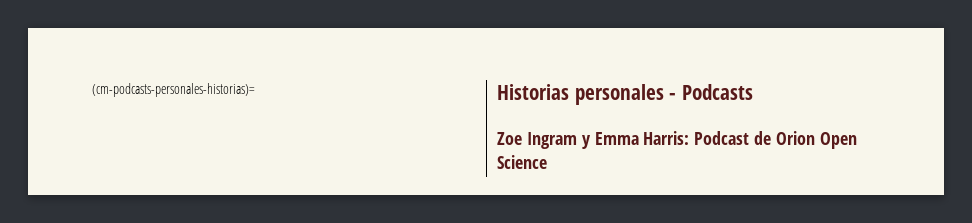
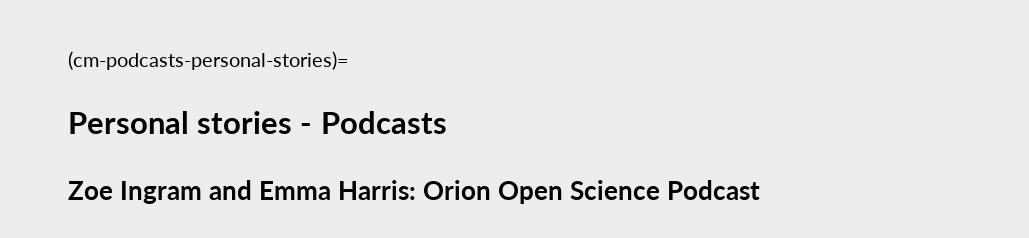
- (cm-podcasts-personales-historias)=
- Historias personales - Podcasts
+ (cm-podcasts-personal-stories)=
+ Personal stories - Podcasts
- Zoe Ingram y Emma Harris: Podcast de Orion Open Science
+ Zoe Ingram and Emma Harris: Orion Open Science Podcast

